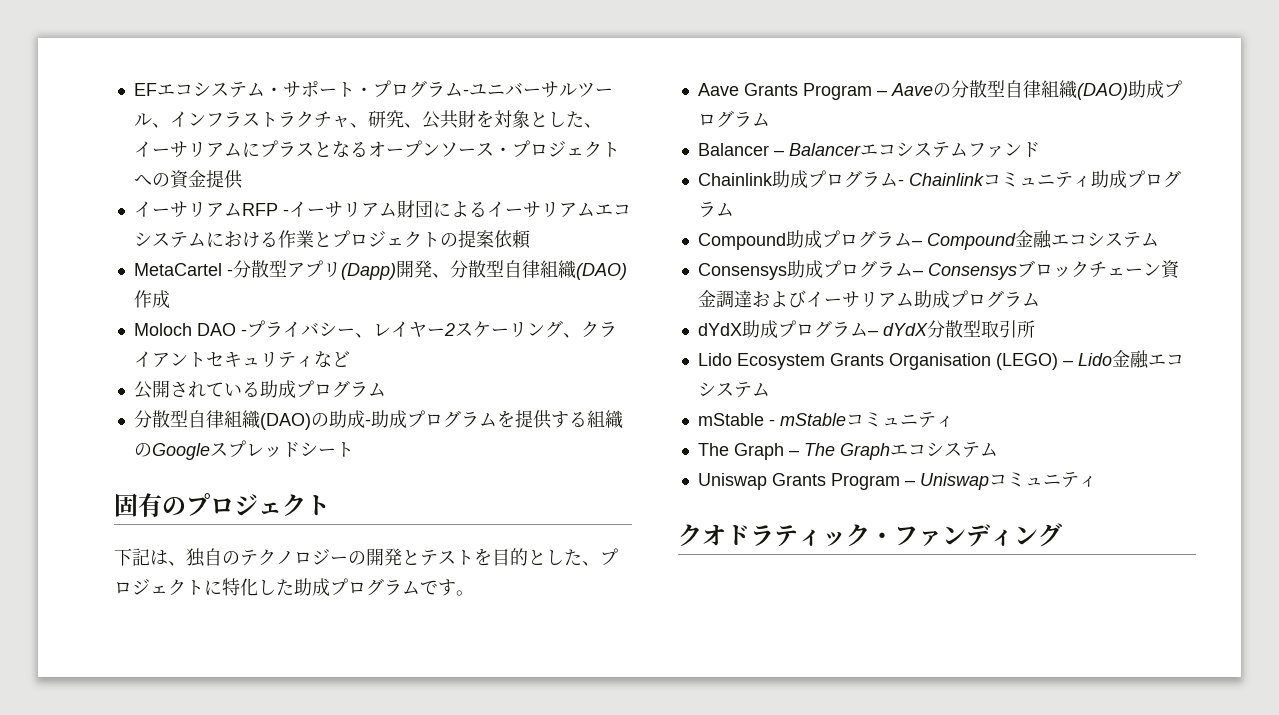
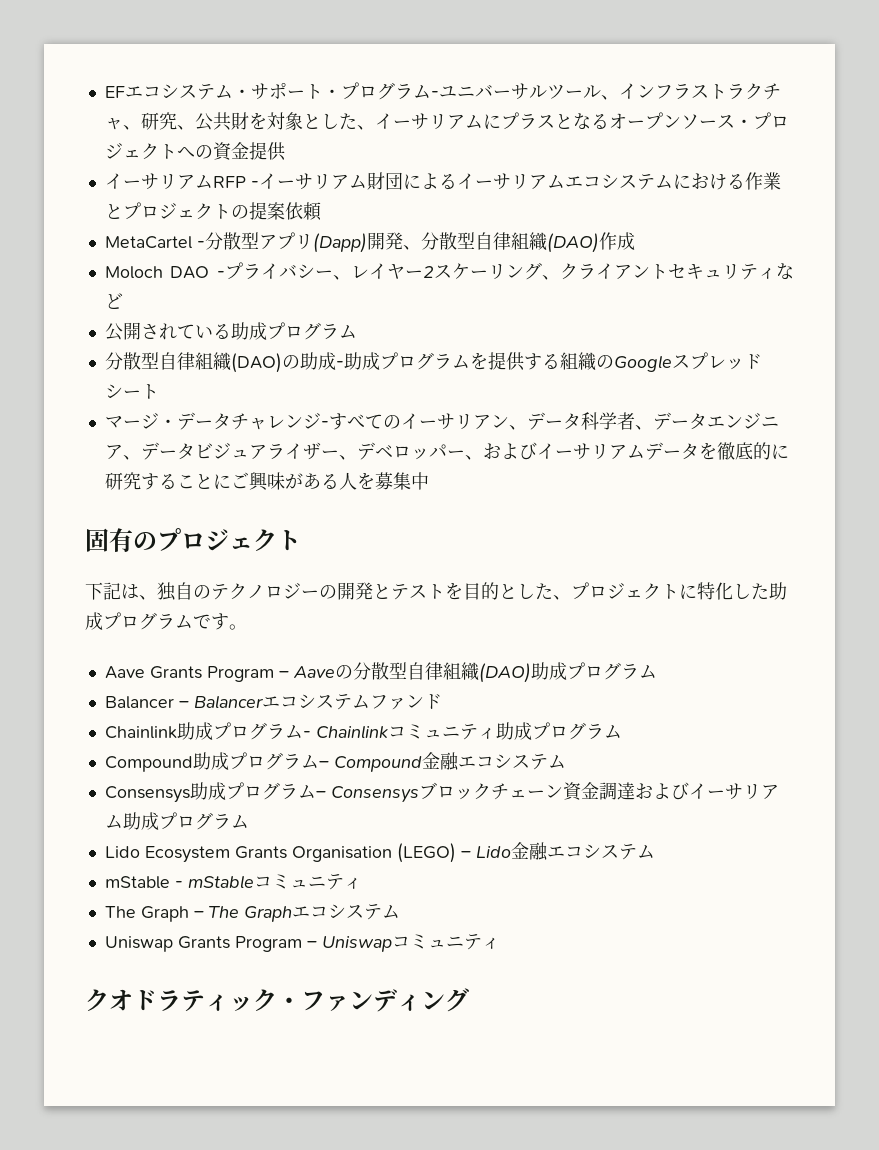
+ マージ・データチャレンジ-すべてのイーサリアン、データ科学者、データエンジニア、データビジュアライザー、デベロッパー、およびイーサリアムデータを徹底的に研究することにご興味がある人を募集中
- dYdX助成プログラム– dYdX分散型取引所

